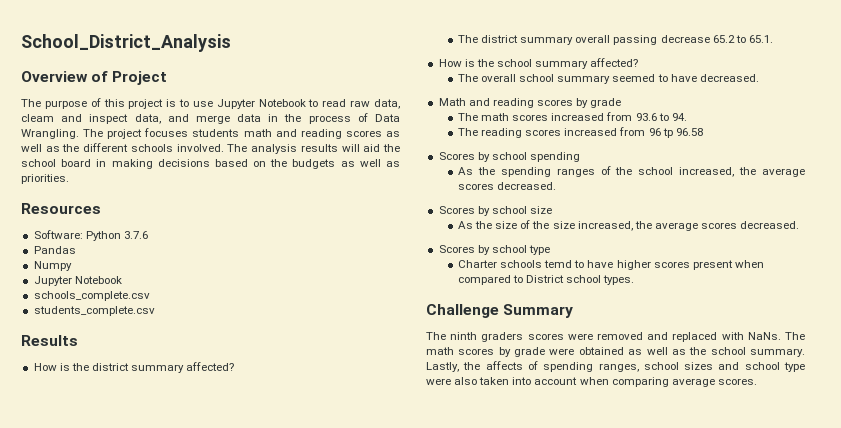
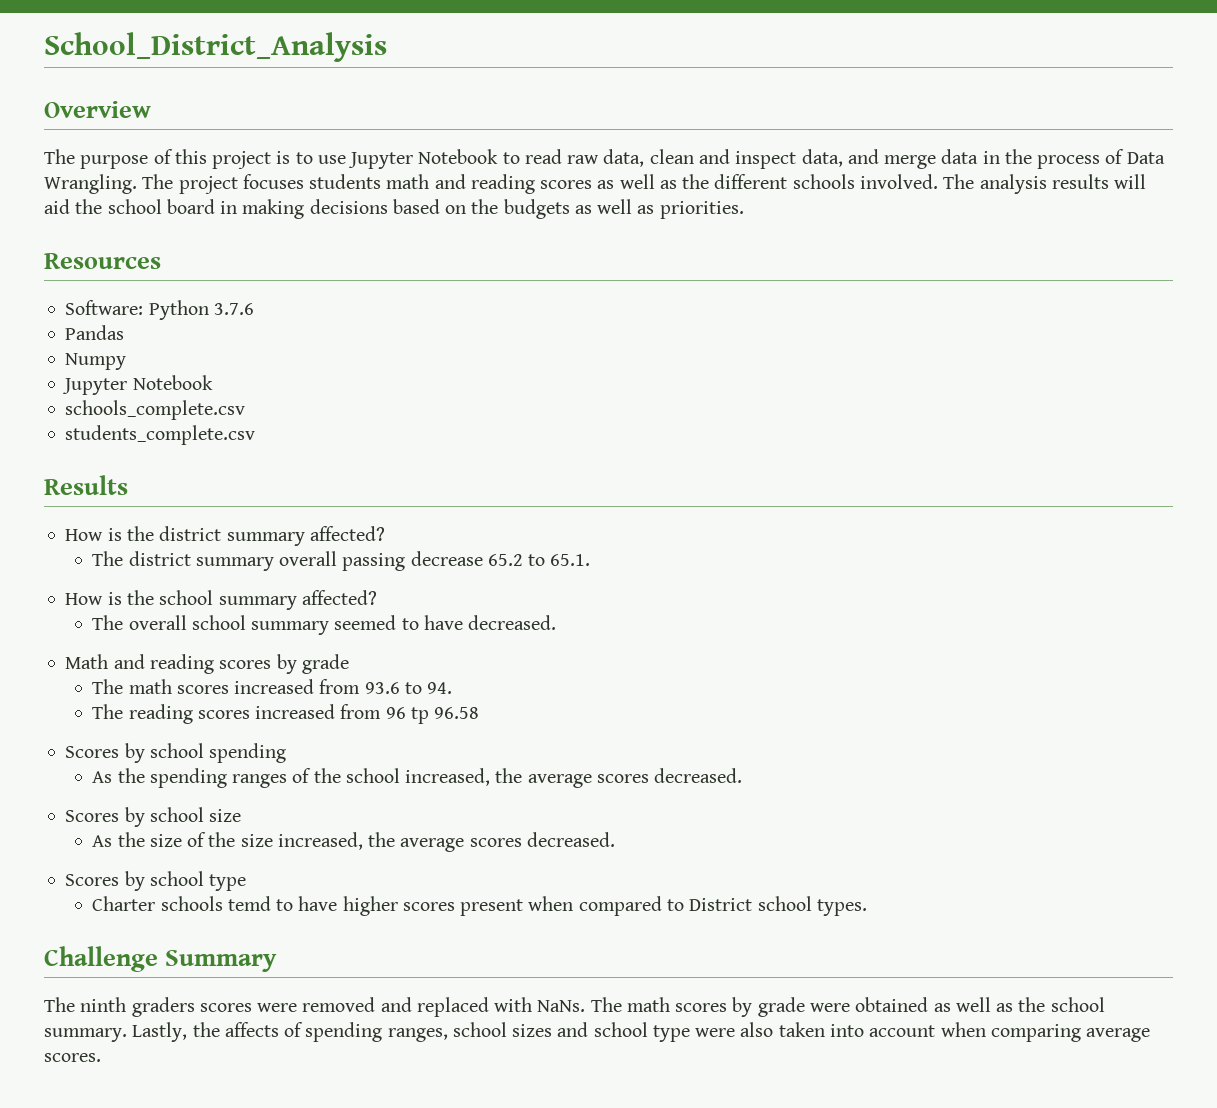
- Overview of Project
+ Overview
- The purpose of this project is to use Jupyter Notebook to read raw data, cleam and inspect data, and merge data in the process of Data Wrangling.
+ The purpose of this project is to use Jupyter Notebook to read raw data, clean and inspect data, and merge data in the process of Data Wrangling.

